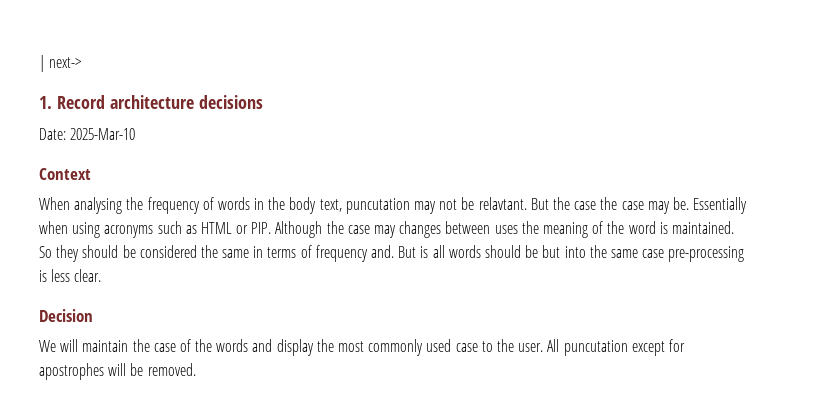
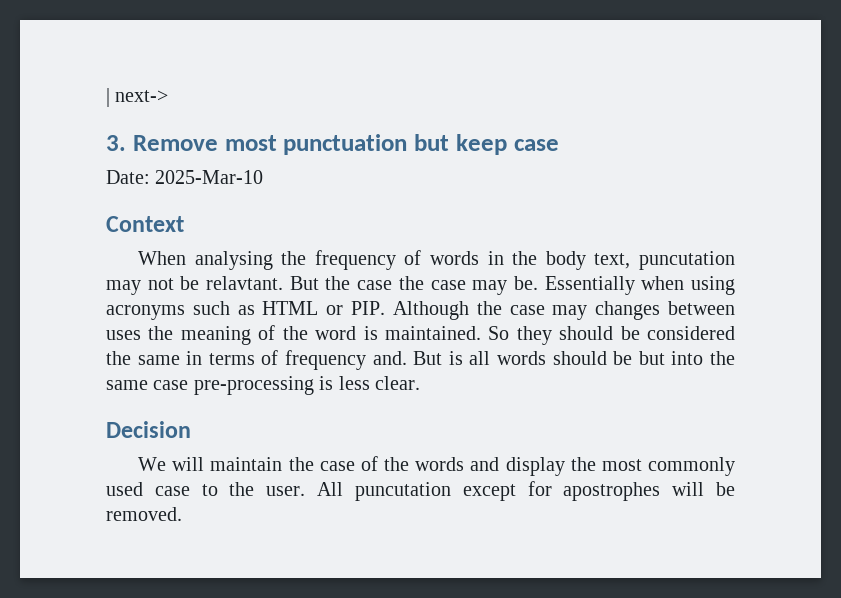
- 1. Record architecture decisions
+ 3. Remove most punctuation but keep case

